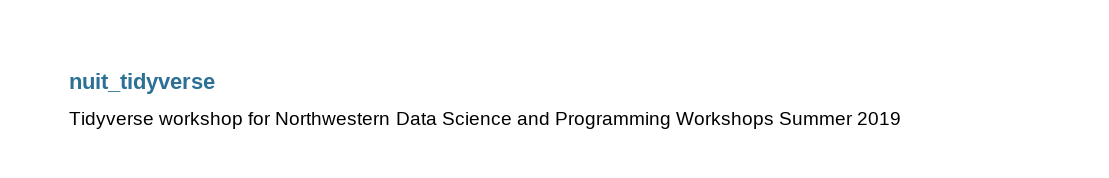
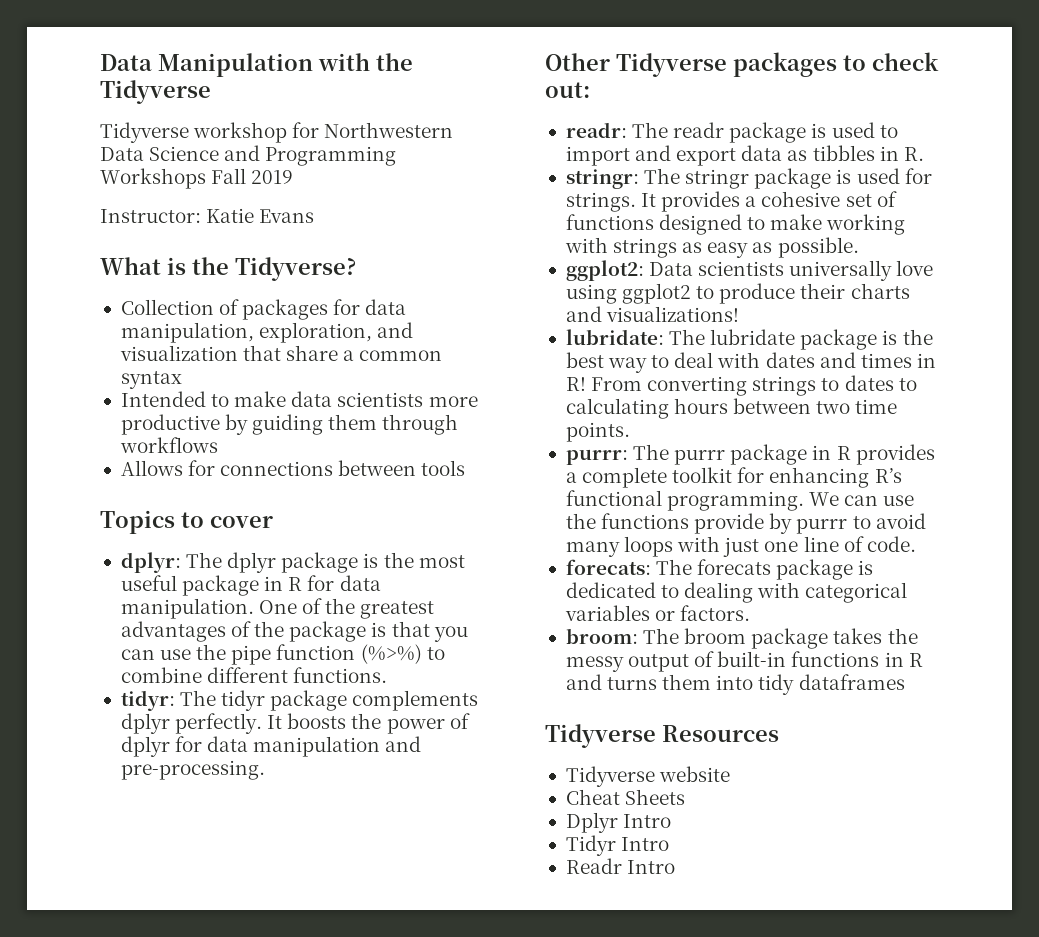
- nuit_tidyverse
+ Data Manipulation with the Tidyverse
- Tidyverse workshop for Northwestern Data Science and Programming Workshops Summer 2019
+ Tidyverse workshop for Northwestern Data Science and Programming Workshops Fall 2019
+ Instructor: Katie Evans
+ What is the Tidyverse?
+ Collection of packages for data manipulation, exploration, and visualization that share a common syntax
+ Intended to make data scientists more productive by guiding them through workflows
+ Allows for connections between tools
+ Topics to cover
+ dplyr: The dplyr package is the most useful package in R for data manipulation. One of the greatest advantages of the package is that you can use the pipe function (%>%) to combine different functions.
+ tidyr: The tidyr package complements dplyr perfectly. It boosts the power of dplyr for data manipulation and pre-processing.
+ Other Tidyverse packages to check out:
+ readr: The readr package is used to import and export data as tibbles in R.
+ stringr: The stringr package is used for strings. It provides a cohesive set of functions designed to make working with strings as easy as possible.
+ ggplot2: Data scientists universally love using ggplot2 to produce their charts and visualizations!
+ lubridate: The lubridate package is the best way to deal with dates and times in R! From converting strings to dates to calculating hours between two time points.
+ purrr: The purrr package in R provides a complete toolkit for enhancing R’s functional programming. We can use the functions provide by purrr to avoid many loops with just one line of code.
+ forecats: The forecats package is dedicated to dealing with categorical variables or factors.
+ broom: The broom package takes the messy output of built-in functions in R and turns them into tidy dataframes
+ Tidyverse Resources
+ Tidyverse website
+ Cheat Sheets
+ Dplyr Intro
+ Tidyr Intro
+ Readr Intro

